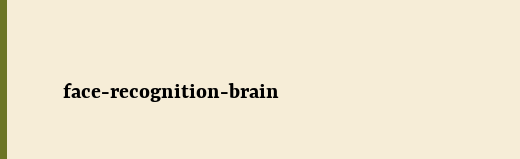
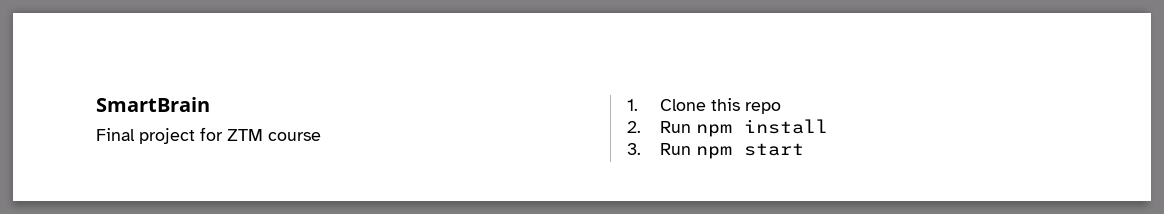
- face-recognition-brain
+ SmartBrain
+ Final project for ZTM course
+ 1. Clone this repo
+ 2. Run npm install
+ 3. Run npm start

